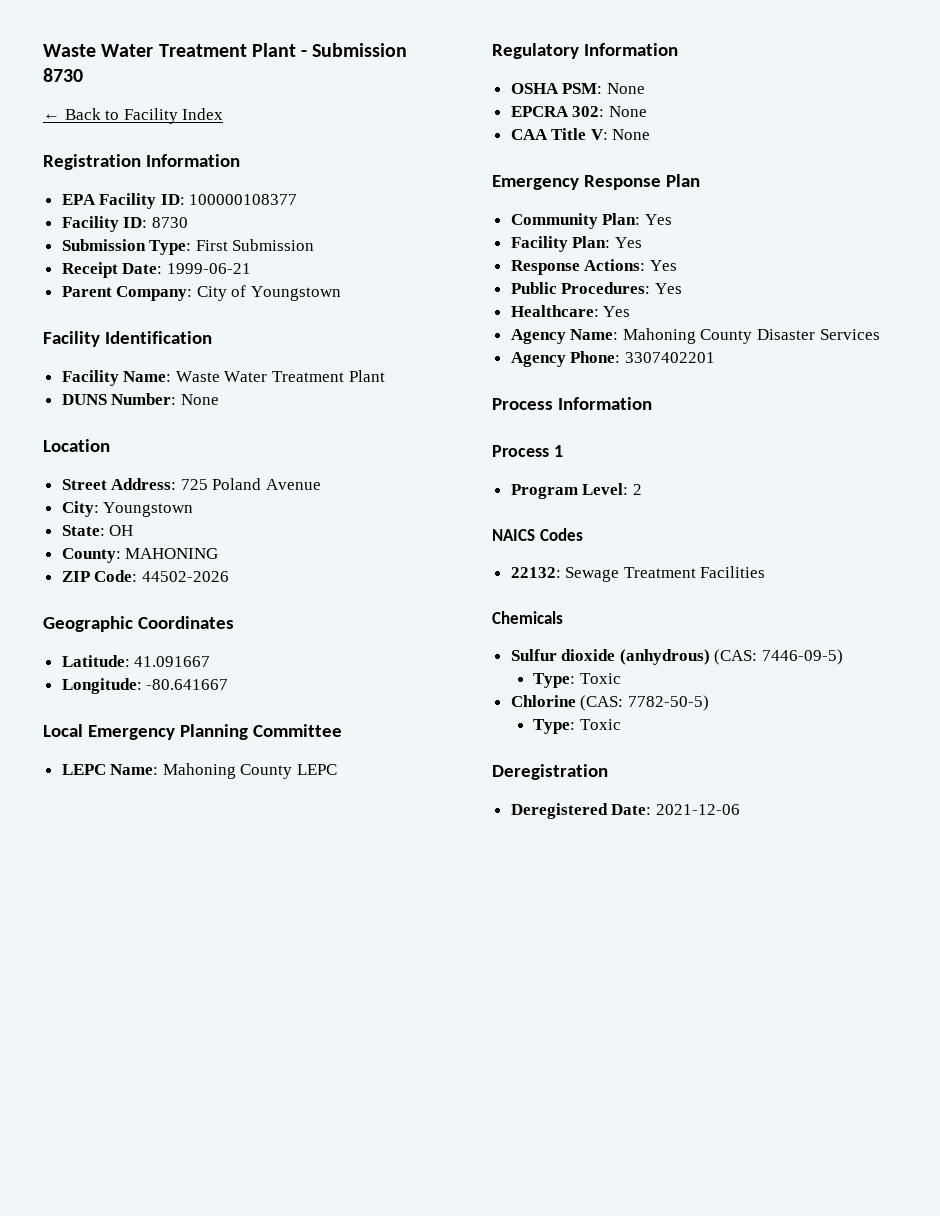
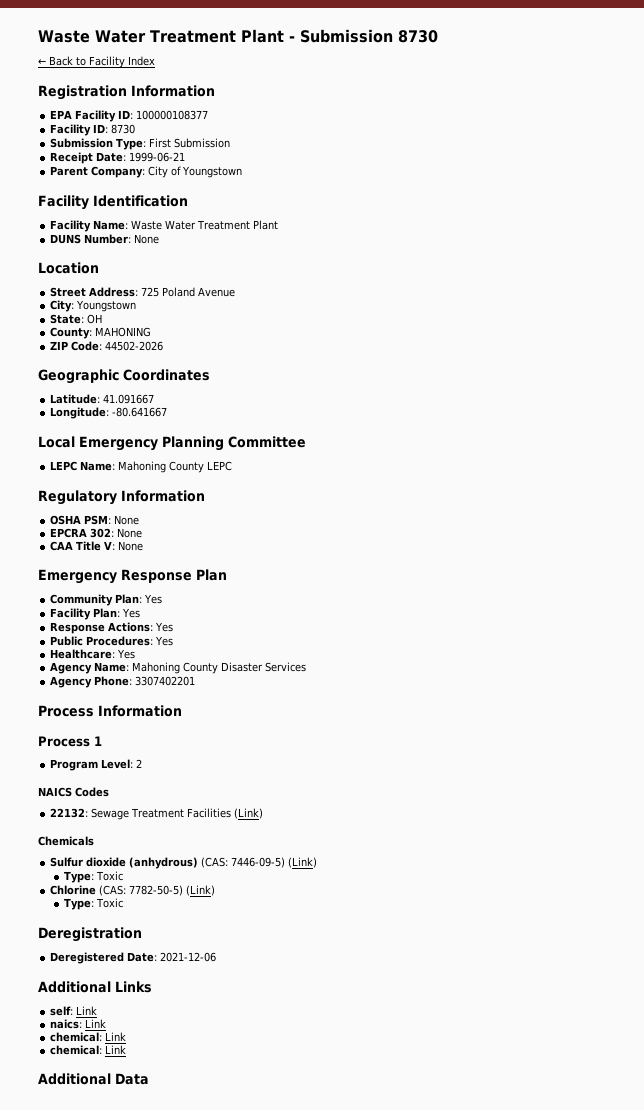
- 22132: Sewage Treatment Facilities
+ 22132: Sewage Treatment Facilities (Link)
- Sulfur dioxide (anhydrous) (CAS: 7446-09-5)
+ Sulfur dioxide (anhydrous) (CAS: 7446-09-5) (Link)
- Chlorine (CAS: 7782-50-5)
+ Chlorine (CAS: 7782-50-5) (Link)
+ Additional Links
+ self: Link
+ naics: Link
+ chemical: Link
+ chemical: Link
+ Additional Data

